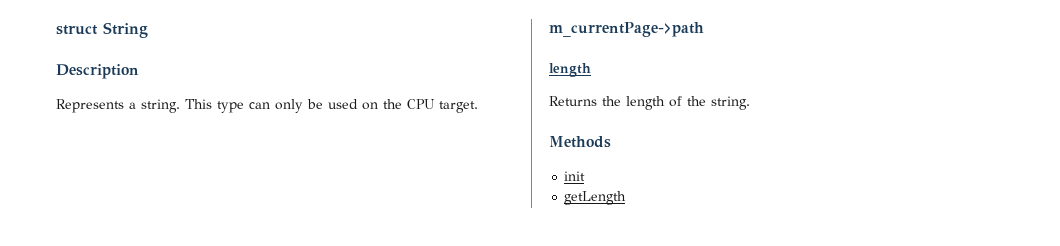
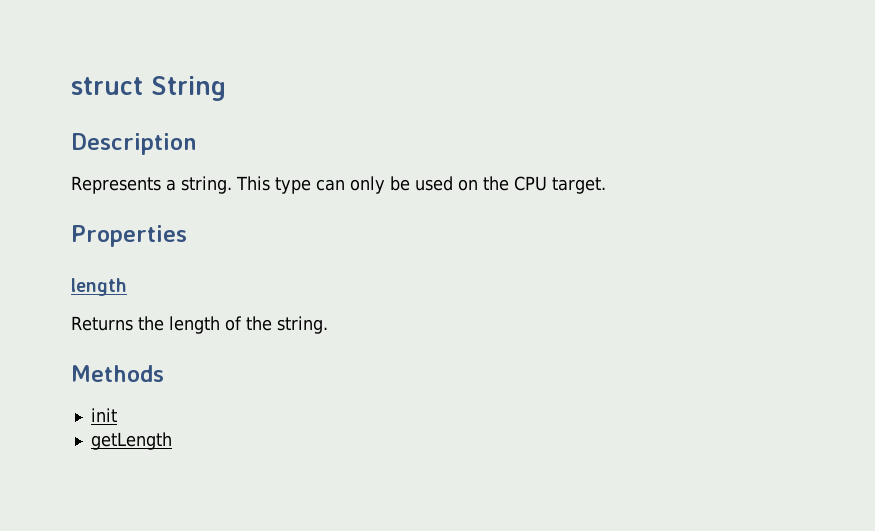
- m_currentPage->path
+ Properties

